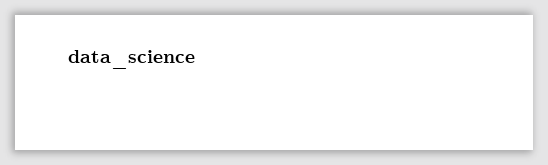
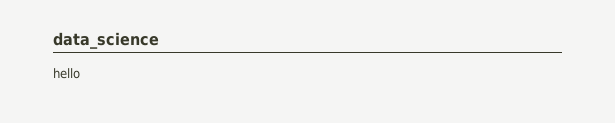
+ hello

